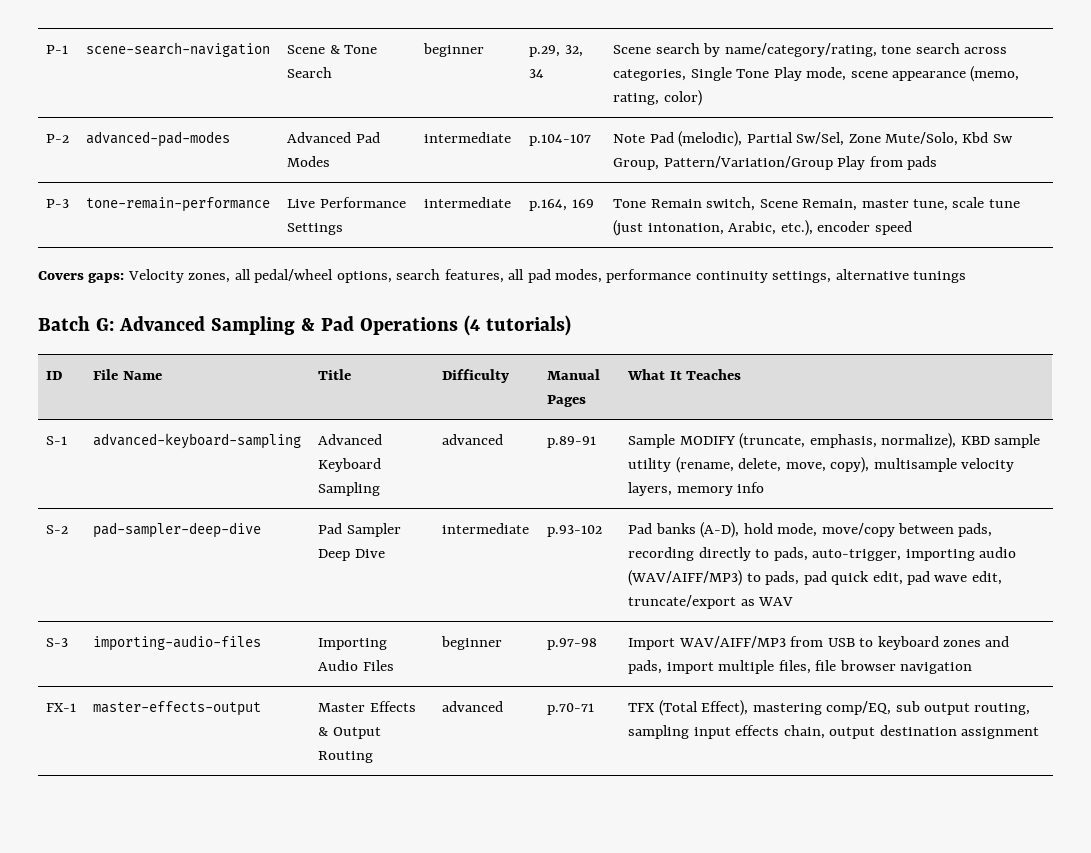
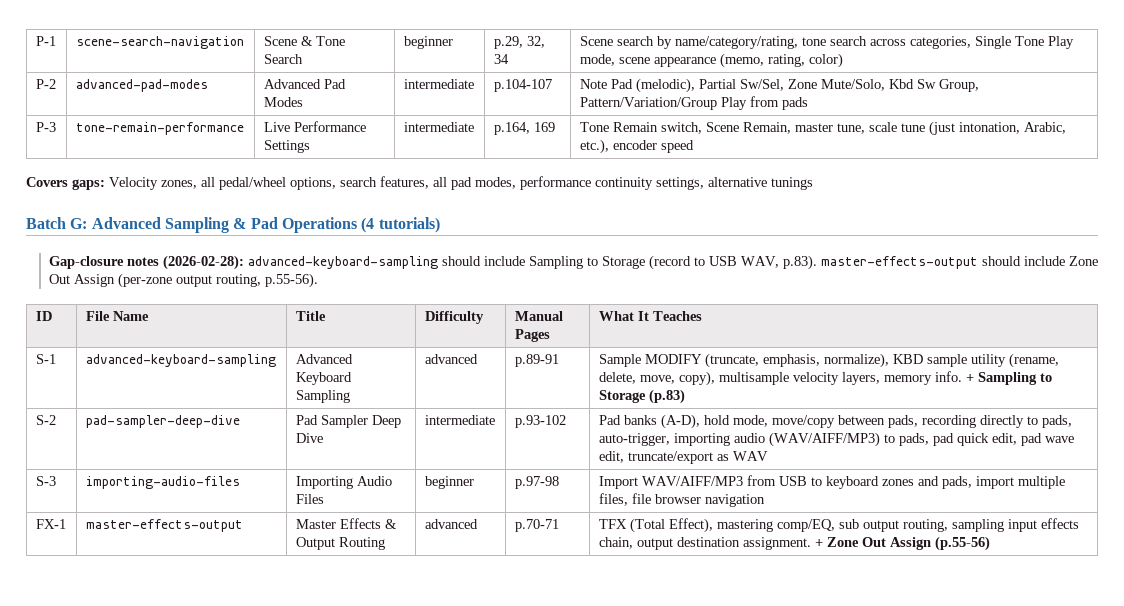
+ Gap-closure notes (2026-02-28): advanced-keyboard-sampling should include Sampling to Storage (record to USB WAV, p.83). master-effects-output should include Zone Out Assign (per-zone output routing, p.55-56).
- S-1 | advanced-keyboard-sampling | Advanced Keyboard Sampling | advanced | p.89-91 | Sample MODIFY (truncate, emphasis, normalize), KBD sample utility (rename, delete, move, copy), multisample velocity layers, memory info
+ S-1 | advanced-keyboard-sampling | Advanced Keyboard Sampling | advanced | p.89-91 | Sample MODIFY (truncate, emphasis, normalize), KBD sample utility (rename, delete, move, copy), multisample velocity layers, memory info. + Sampling to Storage (p.83)
- FX-1 | master-effects-output | Master Effects & Output Routing | advanced | p.70-71 | TFX (Total Effect), mastering comp/EQ, sub output routing, sampling input effects chain, output destination assignment
+ FX-1 | master-effects-output | Master Effects & Output Routing | advanced | p.70-71 | TFX (Total Effect), mastering comp/EQ, sub output routing, sampling input effects chain, output destination assignment. + Zone Out Assign (p.55-56)

